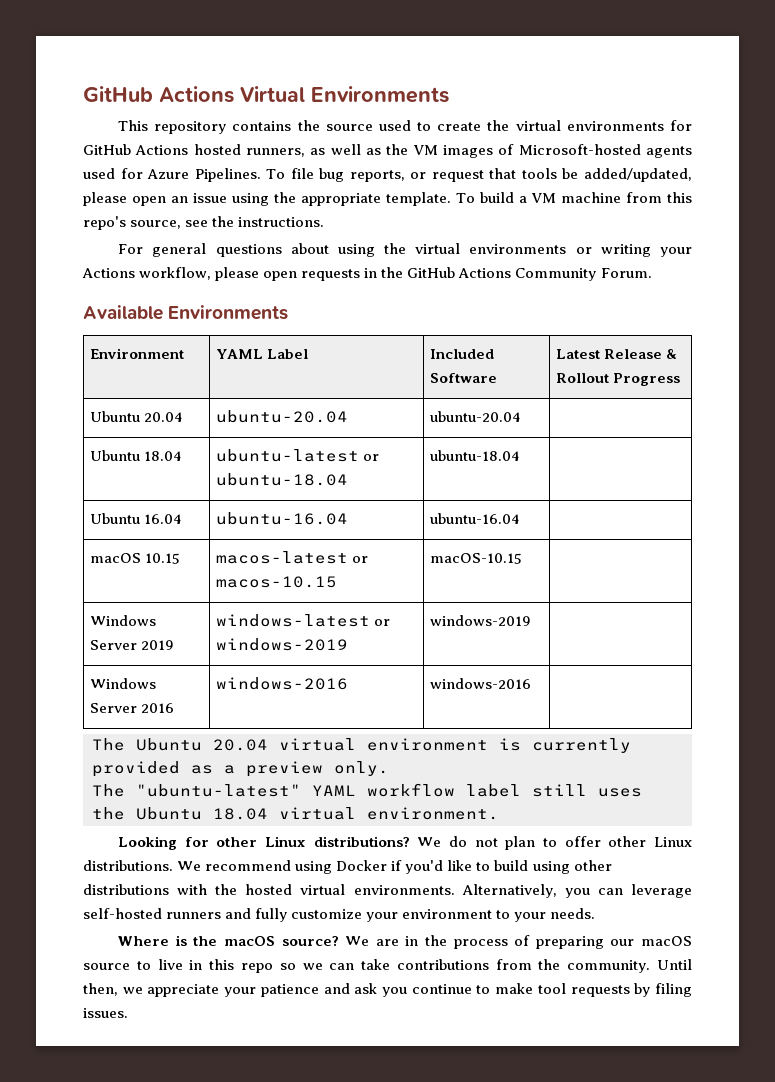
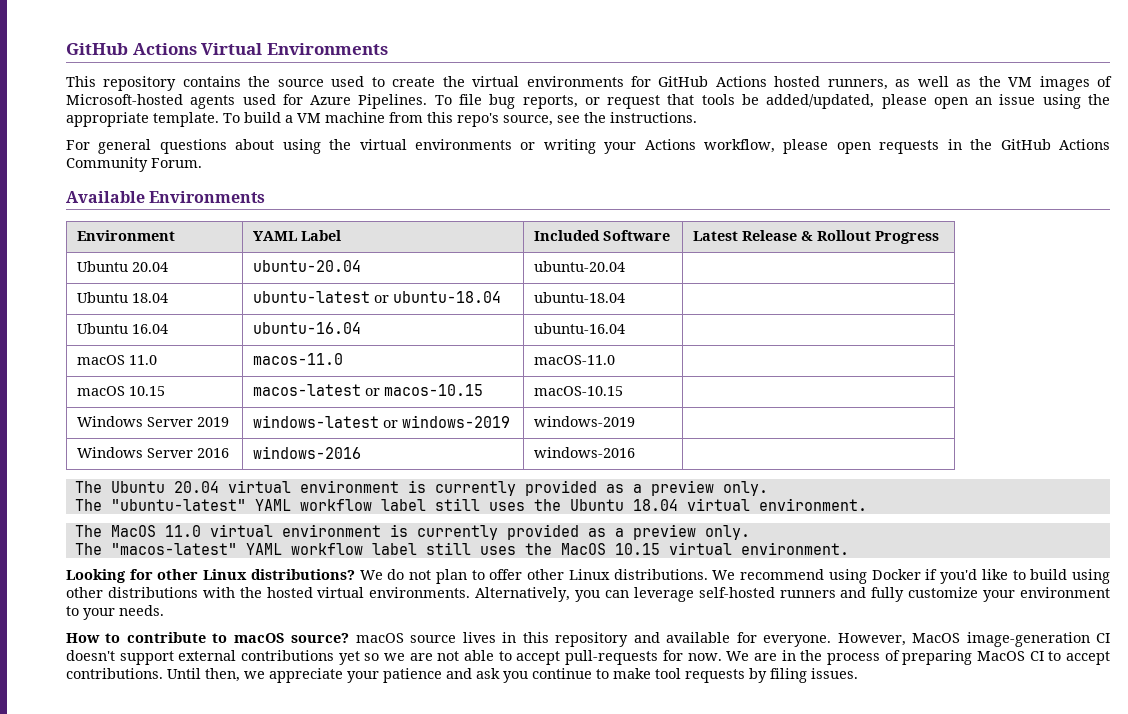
+ macOS 11.0 | macos-11.0 | macOS-11.0 |
+ The MacOS 11.0 virtual environment is currently provided as a preview only.
+ The "macos-latest" YAML workflow label still uses the MacOS 10.15 virtual environment.
- Where is the macOS source?
+ How to contribute to macOS source? macOS source lives in this repository and available for everyone. However, MacOS image-generation CI doesn't support external contributions yet so we are not able to accept pull-requests for now.
- We are in the process of preparing our macOS source to live in this repo so we can take contributions from the community.
+ We are in the process of preparing MacOS CI to accept contributions.

